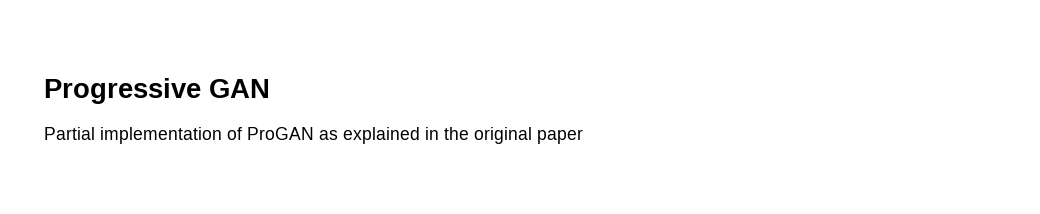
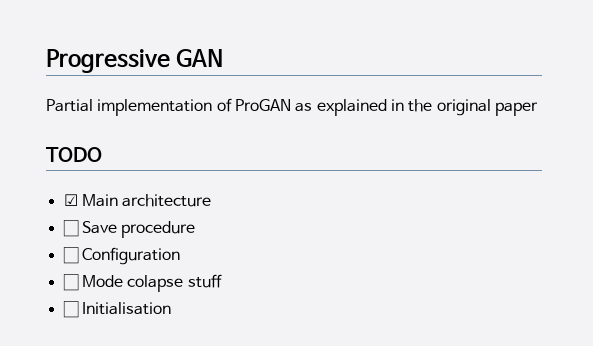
+ TODO
+ ☑ Main architecture
+ ☐ Save procedure
+ ☐ Configuration
+ ☐ Mode colapse stuff
+ ☐ Initialisation

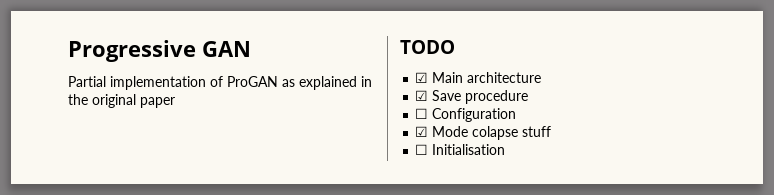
- ☐ Save procedure
+ ☑ Save procedure
- ☐ Mode colapse stuff
+ ☑ Mode colapse stuff

